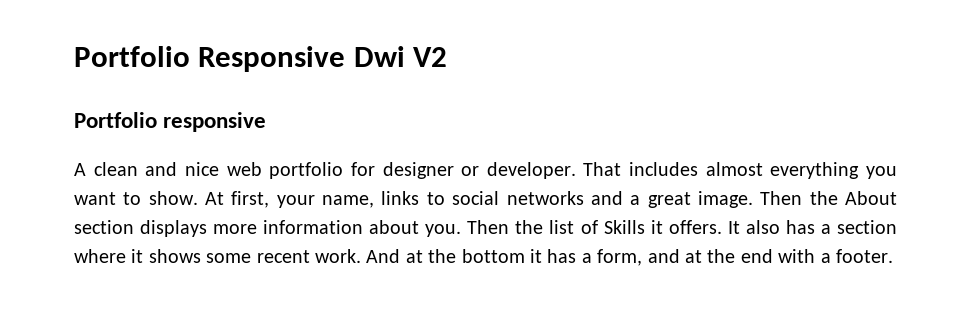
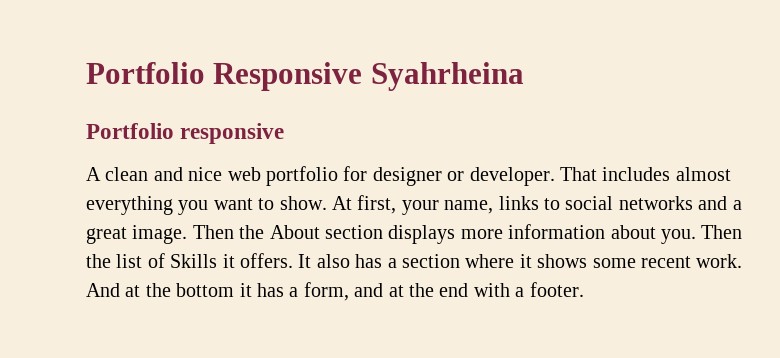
- Portfolio Responsive Dwi V2
+ Portfolio Responsive Syahrheina

